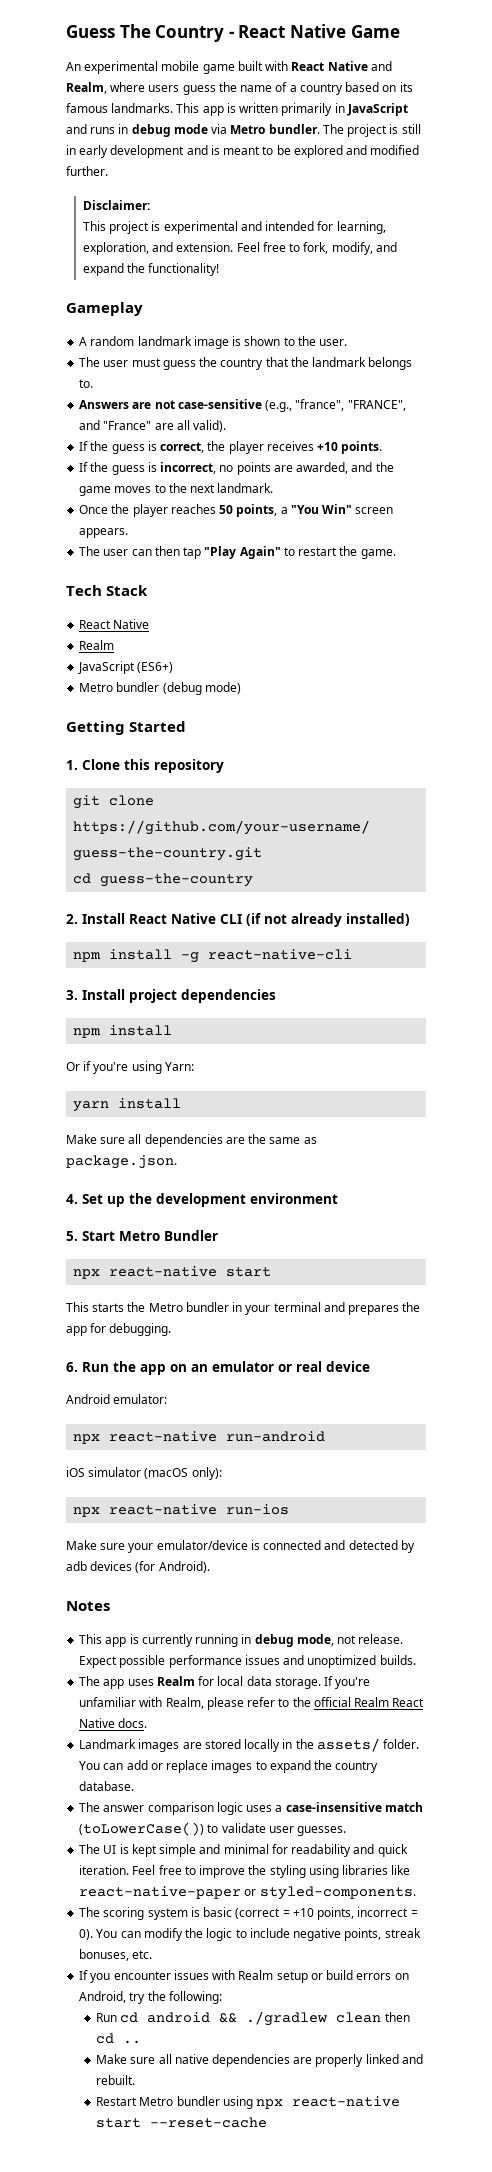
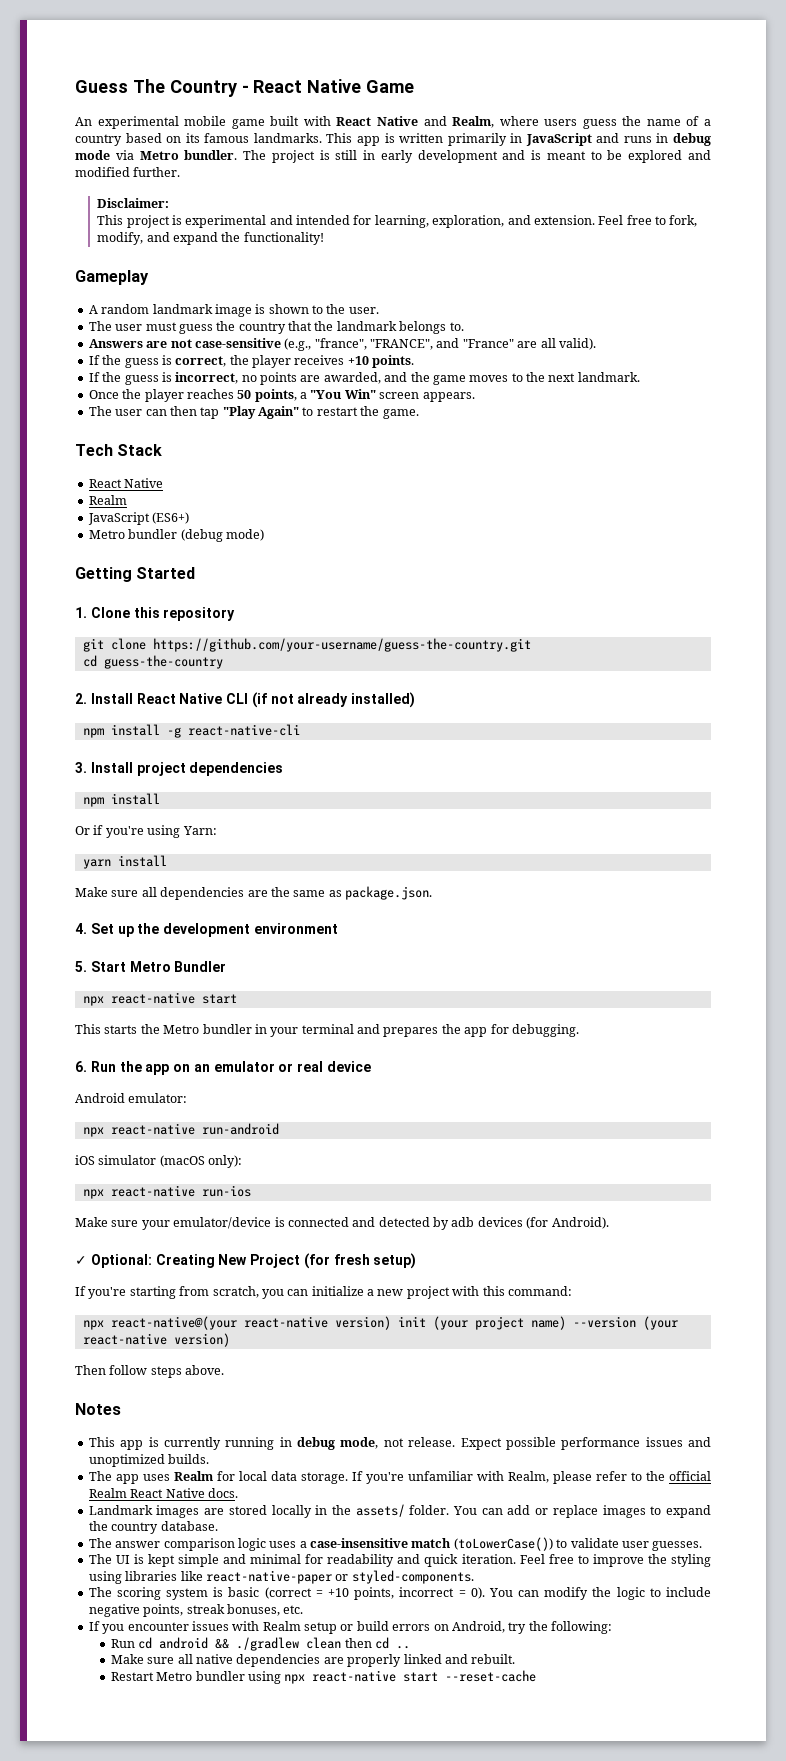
+ ✓ Optional: Creating New Project (for fresh setup)
+ If you're starting from scratch, you can initialize a new project with this command:
+ npx react-native@(your react-native version) init (your project name) --version (your react-native version)
+ Then follow steps above.

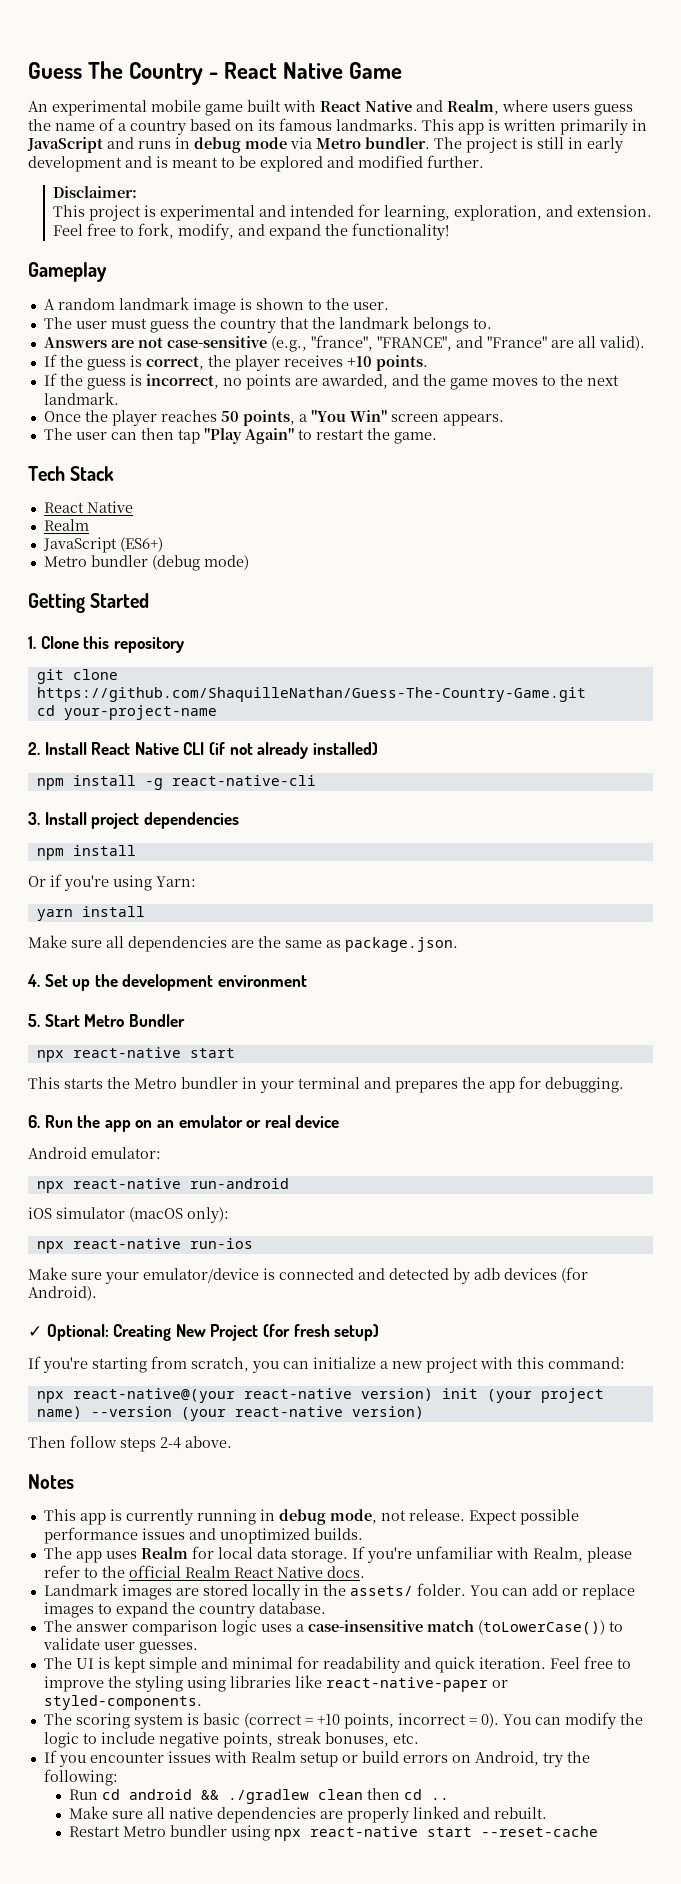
- git clone https://github.com/your-username/guess-the-country.git
- cd guess-the-country
+ git clone https://github.com/ShaquilleNathan/Guess-The-Country-Game.git
+ cd your-project-name
- Then follow steps above.
+ Then follow steps 2-4 above.

